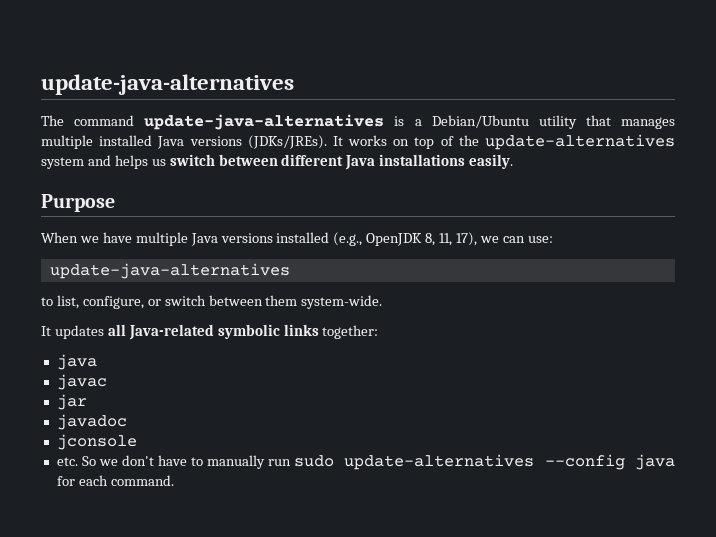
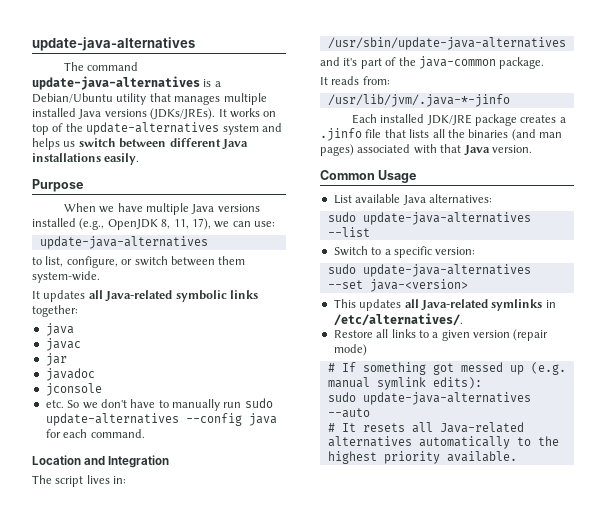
+ Location and Integration
+ The script lives in:
+ /usr/sbin/update-java-alternatives
+ and it's part of the java-common package.
+ It reads from:
+ /usr/lib/jvm/.java-*-jinfo
+ Each installed JDK/JRE package creates a .jinfo file that lists all the binaries (and man pages) associated with that Java version.
+ Common Usage
+ List available Java alternatives:
+ sudo update-java-alternatives --list
+ Switch to a specific version:
+ sudo update-java-alternatives --set java-<version>
+ This updates all Java-related symlinks in /etc/alternatives/.
+ Restore all links to a given version (repair mode)
+ # If something got messed up (e.g. manual symlink edits):
+ sudo update-java-alternatives --auto
+ # It resets all Java-related alternatives automatically to the highest priority available.

